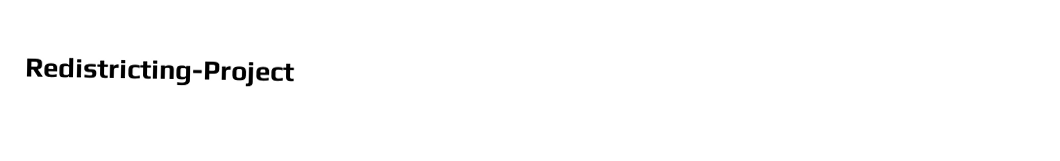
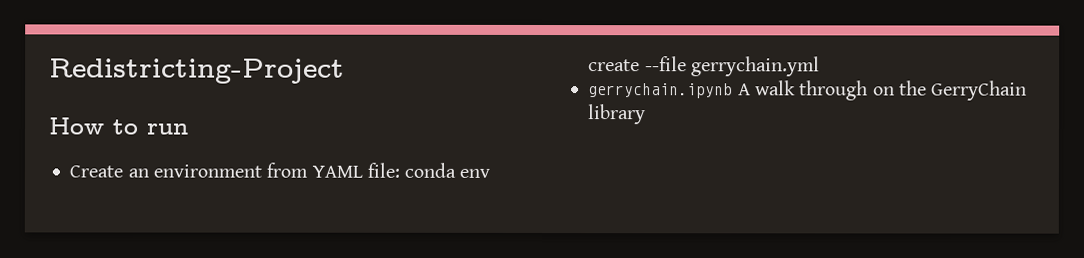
+ How to run
+ Create an environment from YAML file: conda env create --file gerrychain.yml
+ gerrychain.ipynb A walk through on the GerryChain library

